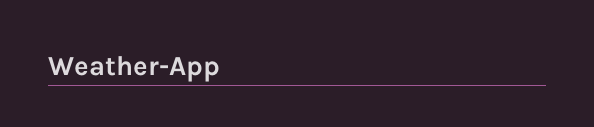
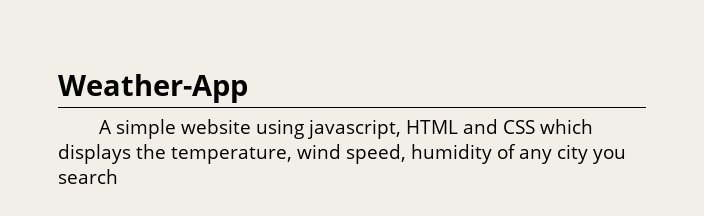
+ A simple website using javascript, HTML and CSS which displays the temperature, wind speed, humidity of any city you search

